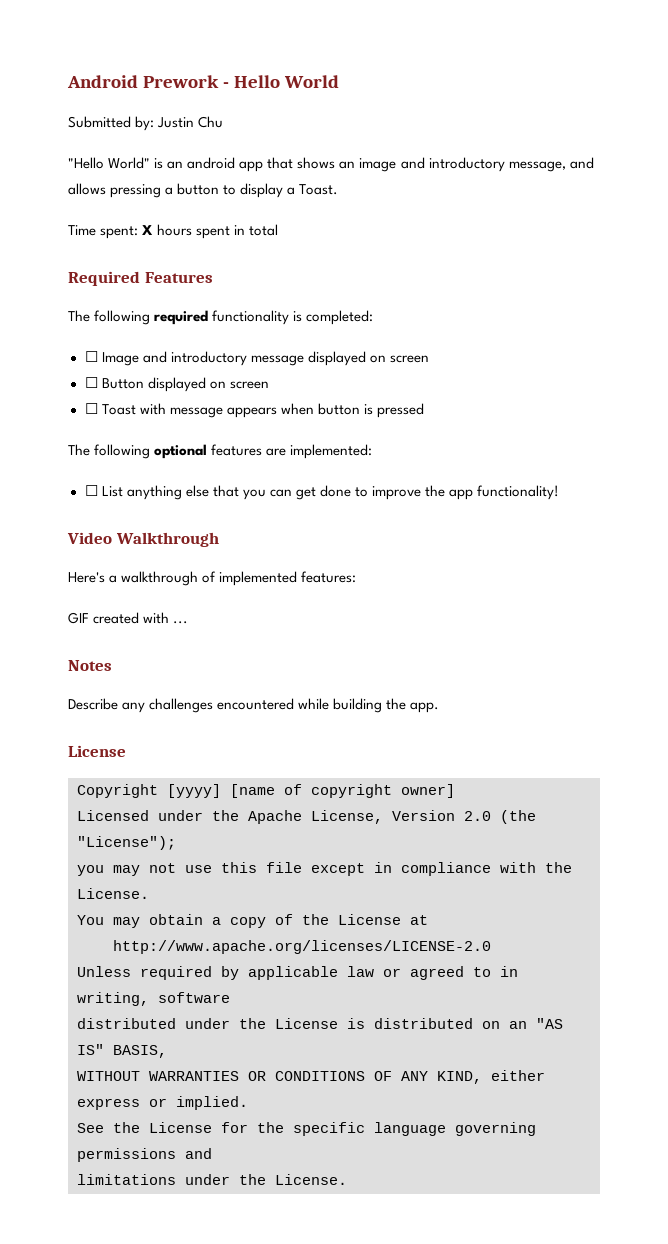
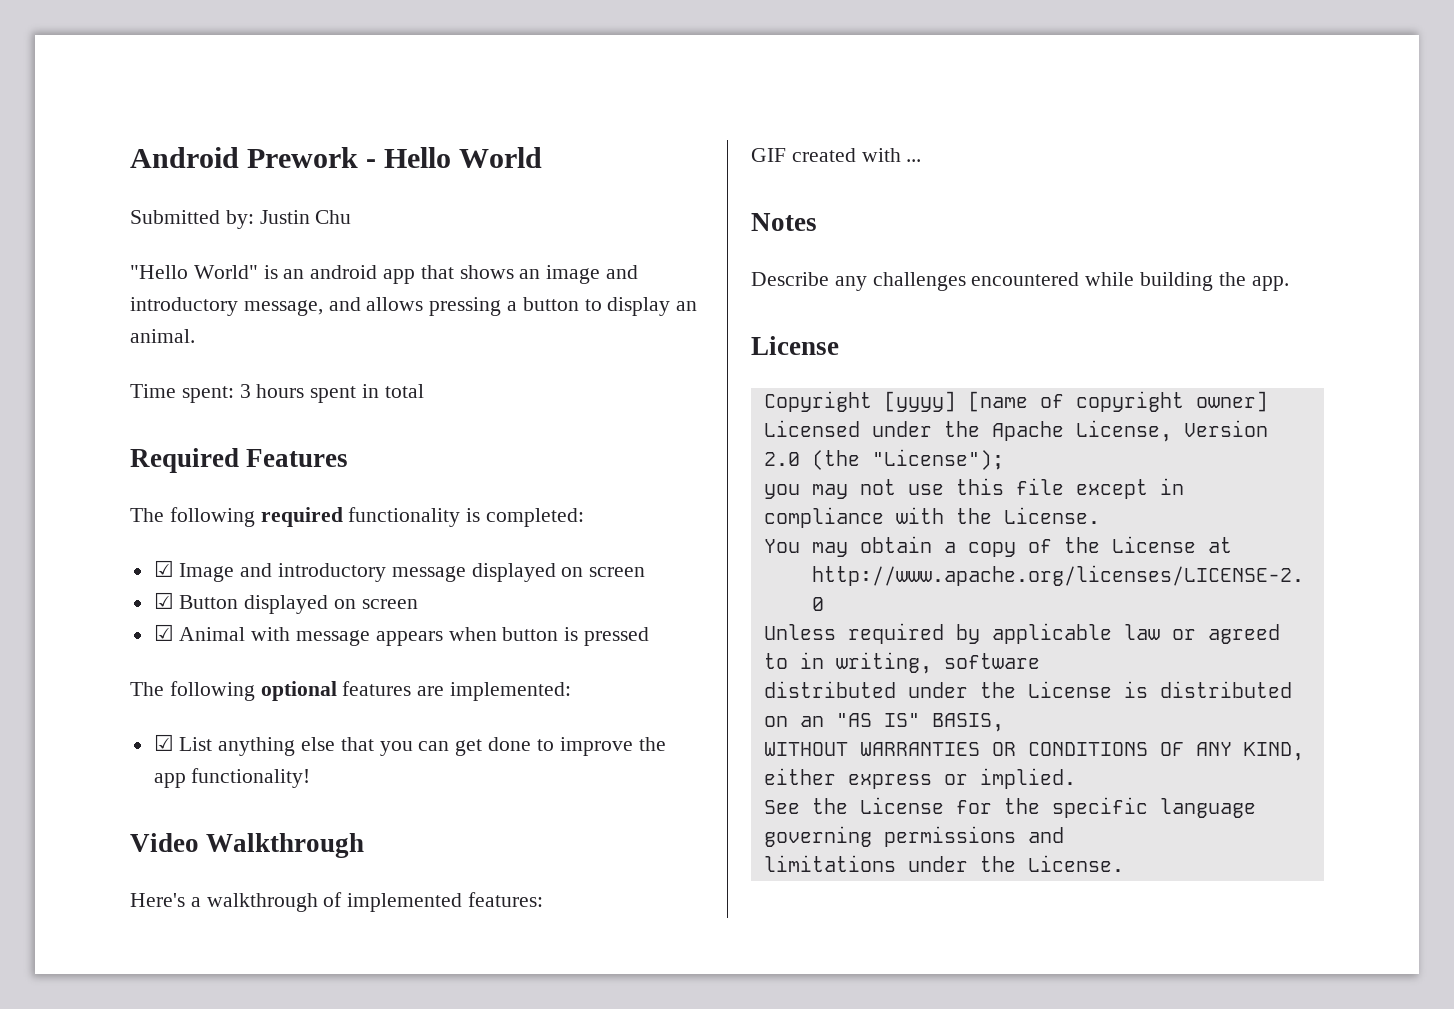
- "Hello World" is an android app that shows an image and introductory message, and allows pressing a button to display a Toast.
+ "Hello World" is an android app that shows an image and introductory message, and allows pressing a button to display an animal.
- Time spent: X hours spent in total
+ Time spent: 3 hours spent in total
- ☐ Image and introductory message displayed on screen
+ ☑ Image and introductory message displayed on screen
- ☐ Button displayed on screen
+ ☑ Button displayed on screen
- ☐ Toast with message appears when button is pressed
+ ☑ Animal with message appears when button is pressed
- ☐ List anything else that you can get done to improve the app functionality!
+ ☑ List anything else that you can get done to improve the app functionality!

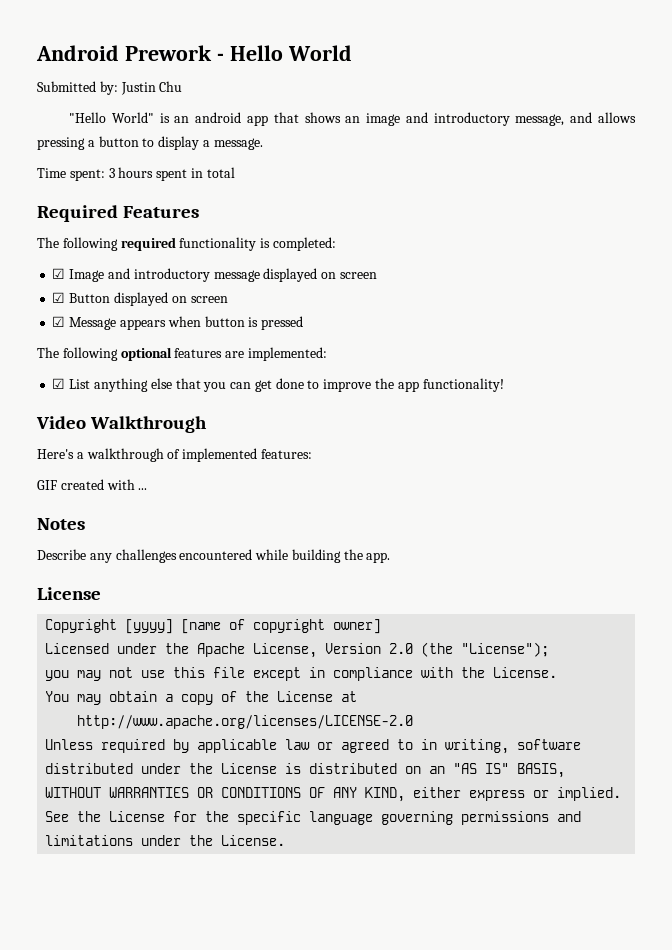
- "Hello World" is an android app that shows an image and introductory message, and allows pressing a button to display an animal.
+ "Hello World" is an android app that shows an image and introductory message, and allows pressing a button to display a message.
- ☑ Animal with message appears when button is pressed
+ ☑ Message appears when button is pressed

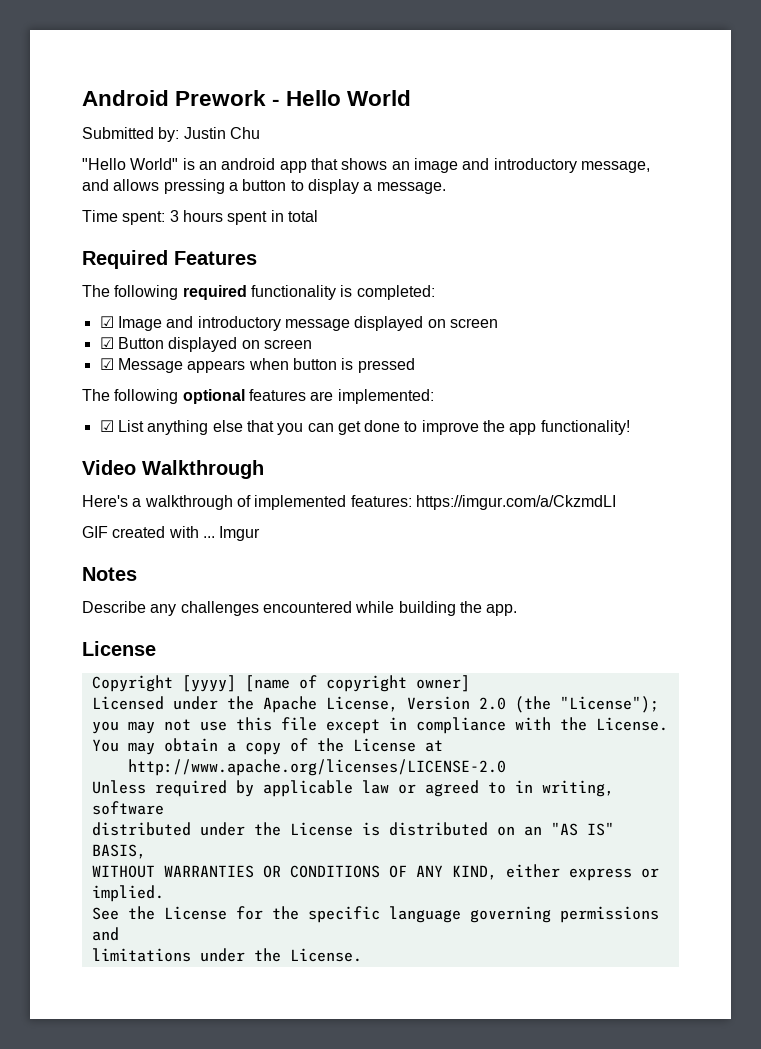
- Here's a walkthrough of implemented features:
+ Here's a walkthrough of implemented features: https://imgur.com/a/CkzmdLI
+ Imgur

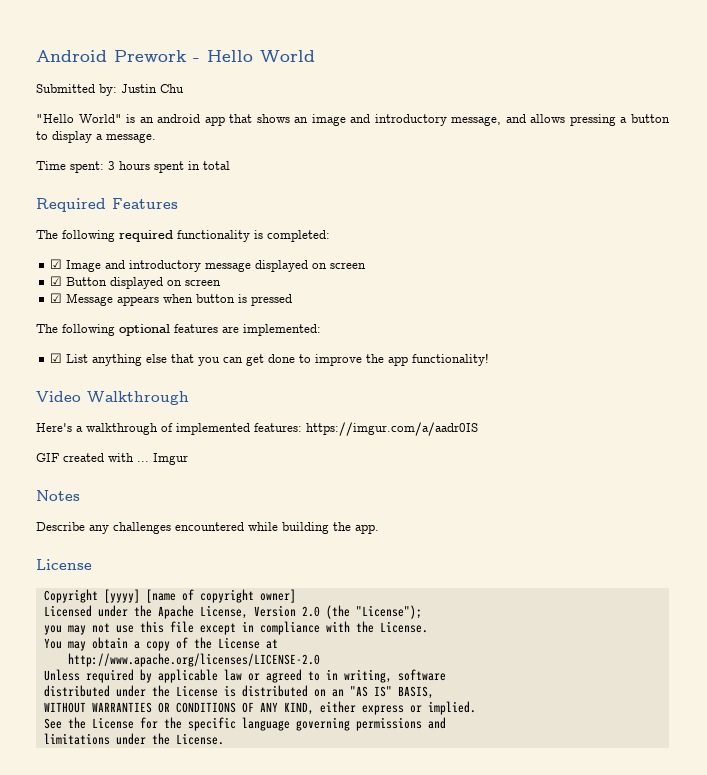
- Here's a walkthrough of implemented features: https://imgur.com/a/CkzmdLI
+ Here's a walkthrough of implemented features: https://imgur.com/a/aadr0IS

